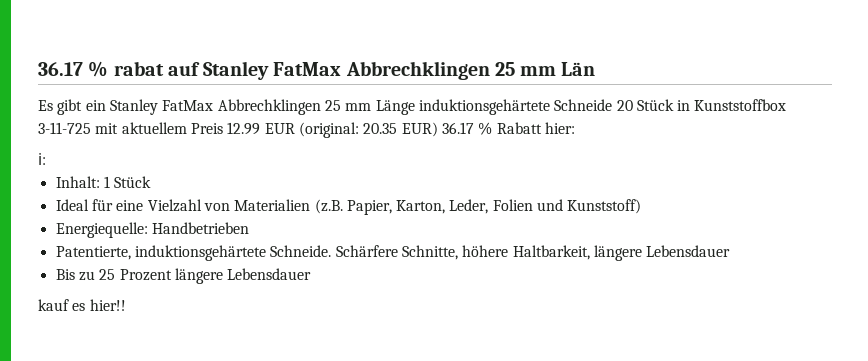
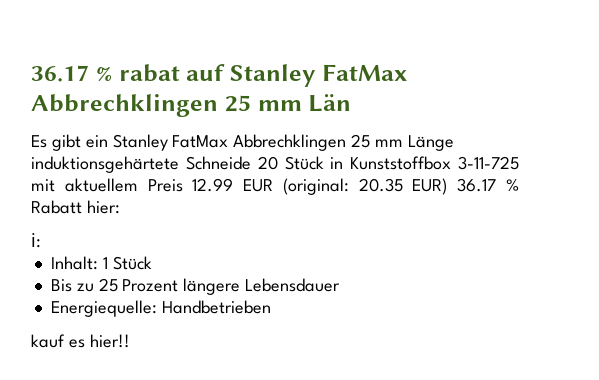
- Ideal für eine Vielzahl von Materialien (z.B. Papier, Karton, Leder, Folien und Kunststoff)
- Energiequelle: Handbetrieben
- Patentierte, induktionsgehärtete Schneide. Schärfere Schnitte, höhere Haltbarkeit, längere Lebensdauer
+ Energiequelle: Handbetrieben

